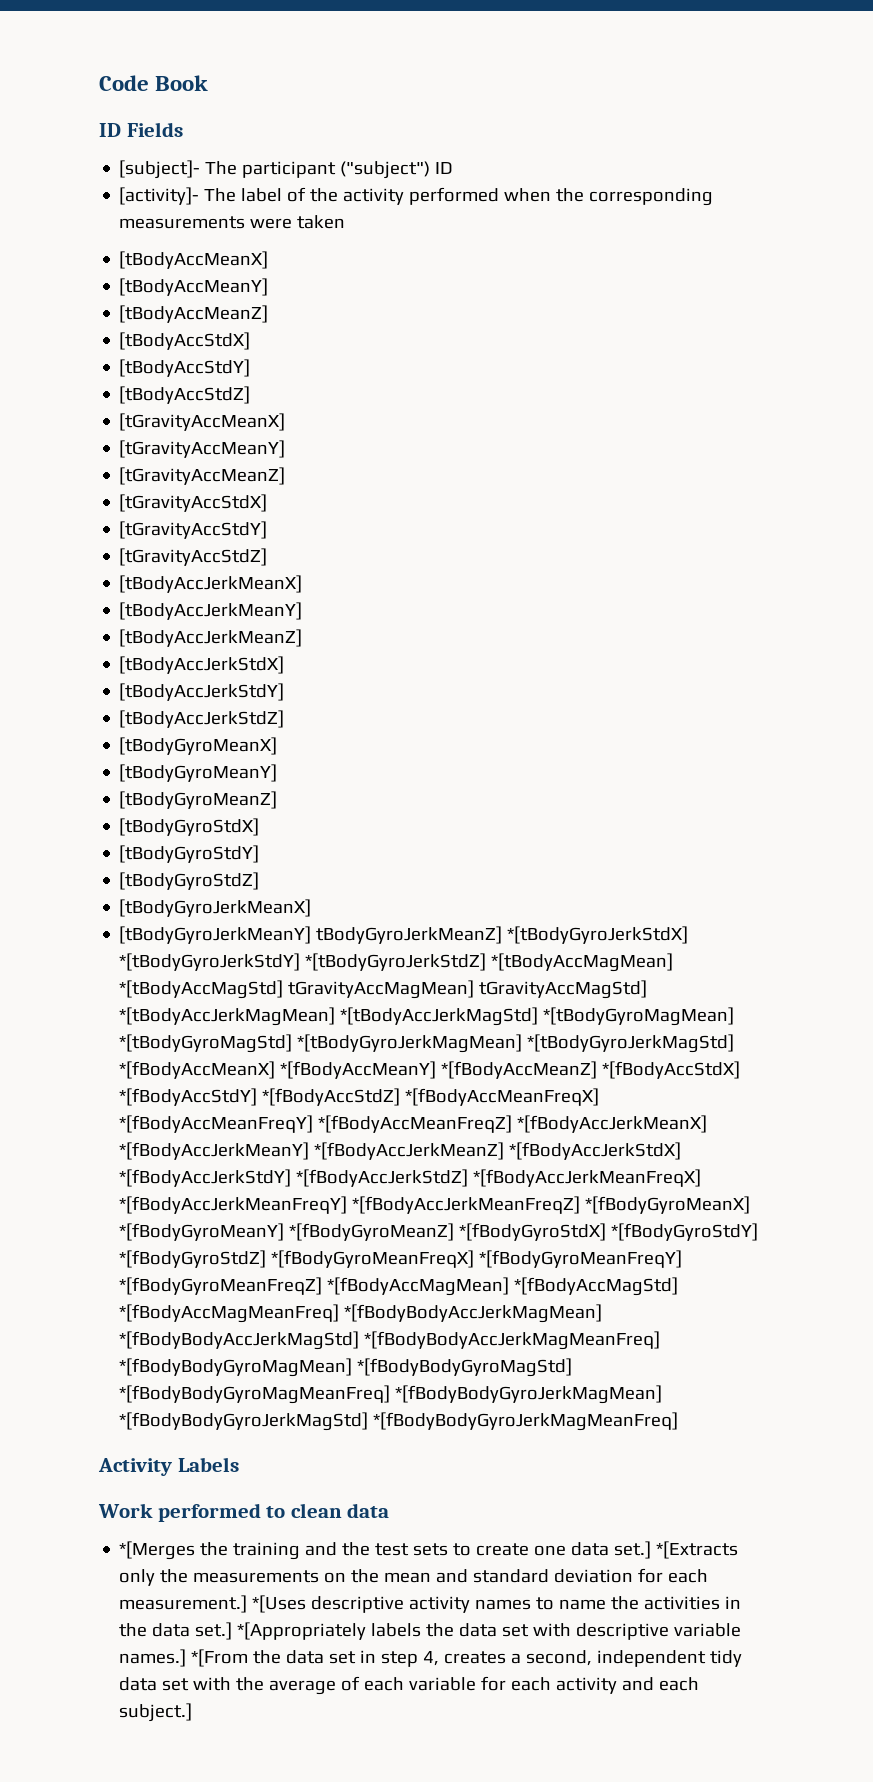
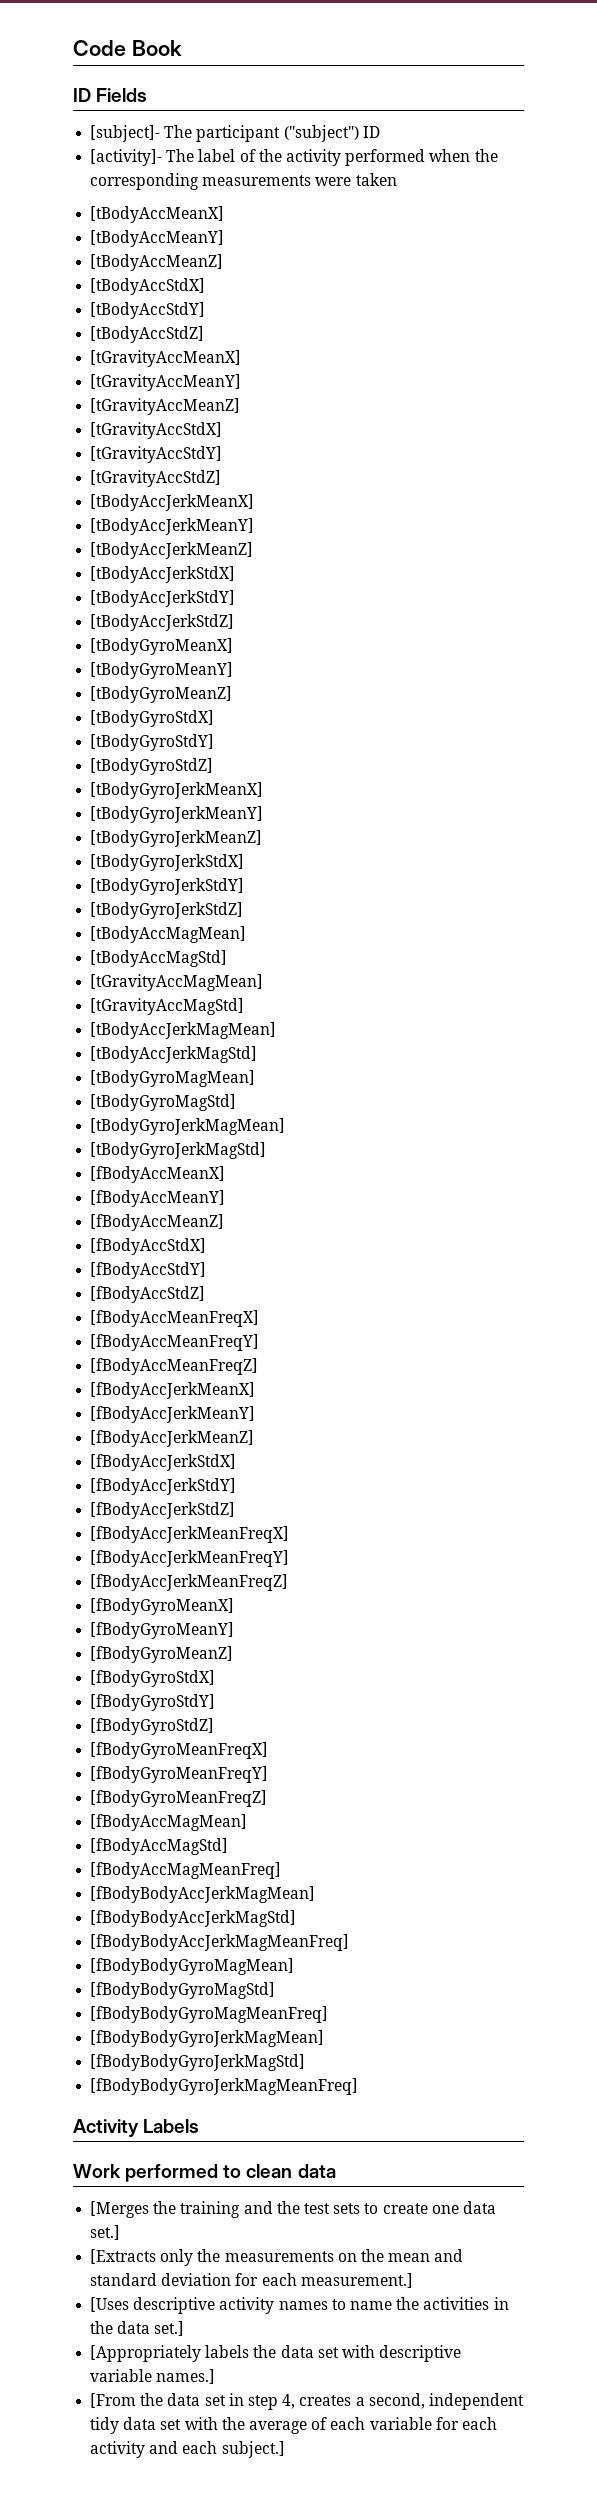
- [tBodyGyroJerkMeanY] tBodyGyroJerkMeanZ] *[tBodyGyroJerkStdX] *[tBodyGyroJerkStdY] *[tBodyGyroJerkStdZ] *[tBodyAccMagMean] *[tBodyAccMagStd] tGravityAccMagMean] tGravityAccMagStd] *[tBodyAccJerkMagMean] *[tBodyAccJerkMagStd] *[tBodyGyroMagMean] *[tBodyGyroMagStd] *[tBodyGyroJerkMagMean] *[tBodyGyroJerkMagStd] *[fBodyAccMeanX] *[fBodyAccMeanY] *[fBodyAccMeanZ] *[fBodyAccStdX] *[fBodyAccStdY] *[fBodyAccStdZ] *[fBodyAccMeanFreqX] *[fBodyAccMeanFreqY] *[fBodyAccMeanFreqZ] *[fBodyAccJerkMeanX] *[fBodyAccJerkMeanY] *[fBodyAccJerkMeanZ] *[fBodyAccJerkStdX] *[fBodyAccJerkStdY] *[fBodyAccJerkStdZ] *[fBodyAccJerkMeanFreqX] *[fBodyAccJerkMeanFreqY] *[fBodyAccJerkMeanFreqZ] *[fBodyGyroMeanX] *[fBodyGyroMeanY] *[fBodyGyroMeanZ] *[fBodyGyroStdX] *[fBodyGyroStdY] *[fBodyGyroStdZ] *[fBodyGyroMeanFreqX] *[fBodyGyroMeanFreqY] *[fBodyGyroMeanFreqZ] *[fBodyAccMagMean] *[fBodyAccMagStd] *[fBodyAccMagMeanFreq] *[fBodyBodyAccJerkMagMean] *[fBodyBodyAccJerkMagStd] *[fBodyBodyAccJerkMagMeanFreq] *[fBodyBodyGyroMagMean] *[fBodyBodyGyroMagStd] *[fBodyBodyGyroMagMeanFreq] *[fBodyBodyGyroJerkMagMean] *[fBodyBodyGyroJerkMagStd] *[fBodyBodyGyroJerkMagMeanFreq]
+ [tBodyGyroJerkMeanY]
+ [tBodyGyroJerkMeanZ]
+ [tBodyGyroJerkStdX]
+ [tBodyGyroJerkStdY]
+ [tBodyGyroJerkStdZ]
+ [tBodyAccMagMean]
+ [tBodyAccMagStd]
+ [tGravityAccMagMean]
+ [tGravityAccMagStd]
+ [tBodyAccJerkMagMean]
+ [tBodyAccJerkMagStd]
+ [tBodyGyroMagMean]
+ [tBodyGyroMagStd]
+ [tBodyGyroJerkMagMean]
+ [tBodyGyroJerkMagStd]
+ [fBodyAccMeanX]
+ [fBodyAccMeanY]
+ [fBodyAccMeanZ]
+ [fBodyAccStdX]
+ [fBodyAccStdY]
+ [fBodyAccStdZ]
+ [fBodyAccMeanFreqX]
+ [fBodyAccMeanFreqY]
+ [fBodyAccMeanFreqZ]
+ [fBodyAccJerkMeanX]
+ [fBodyAccJerkMeanY]
+ [fBodyAccJerkMeanZ]
+ [fBodyAccJerkStdX]
+ [fBodyAccJerkStdY]
+ [fBodyAccJerkStdZ]
+ [fBodyAccJerkMeanFreqX]
+ [fBodyAccJerkMeanFreqY]
+ [fBodyAccJerkMeanFreqZ]
+ [fBodyGyroMeanX]
+ [fBodyGyroMeanY]
+ [fBodyGyroMeanZ]
+ [fBodyGyroStdX]
+ [fBodyGyroStdY]
+ [fBodyGyroStdZ]
+ [fBodyGyroMeanFreqX]
+ [fBodyGyroMeanFreqY]
+ [fBodyGyroMeanFreqZ]
+ [fBodyAccMagMean]
+ [fBodyAccMagStd]
+ [fBodyAccMagMeanFreq]
+ [fBodyBodyAccJerkMagMean]
+ [fBodyBodyAccJerkMagStd]
+ [fBodyBodyAccJerkMagMeanFreq]
+ [fBodyBodyGyroMagMean]
+ [fBodyBodyGyroMagStd]
+ [fBodyBodyGyroMagMeanFreq]
+ [fBodyBodyGyroJerkMagMean]
+ [fBodyBodyGyroJerkMagStd]
+ [fBodyBodyGyroJerkMagMeanFreq]
- *[Merges the training and the test sets to create one data set.] *[Extracts only the measurements on the mean and standard deviation for each measurement.] *[Uses descriptive activity names to name the activities in the data set.] *[Appropriately labels the data set with descriptive variable names.] *[From the data set in step 4, creates a second, independent tidy data set with the average of each variable for each activity and each subject.]
+ [Merges the training and the test sets to create one data set.]
+ [Extracts only the measurements on the mean and standard deviation for each measurement.]
+ [Uses descriptive activity names to name the activities in the data set.]
+ [Appropriately labels the data set with descriptive variable names.]
+ [From the data set in step 4, creates a second, independent tidy data set with the average of each variable for each activity and each subject.]

